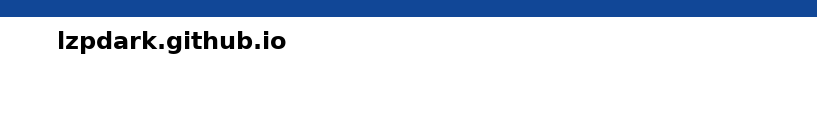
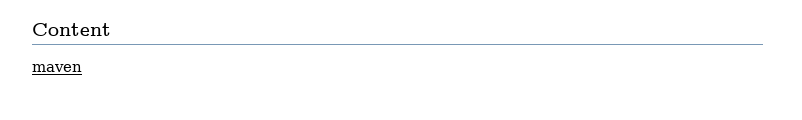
- lzpdark.github.io
+ Content
+ maven

